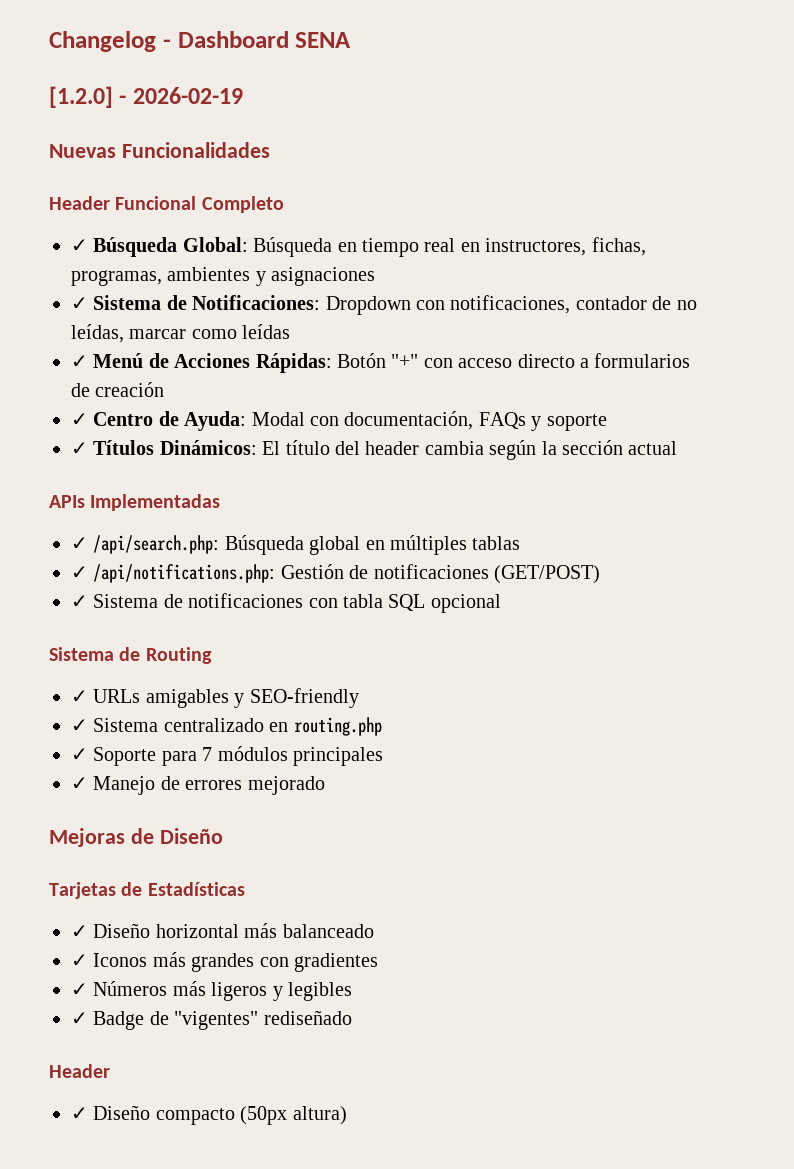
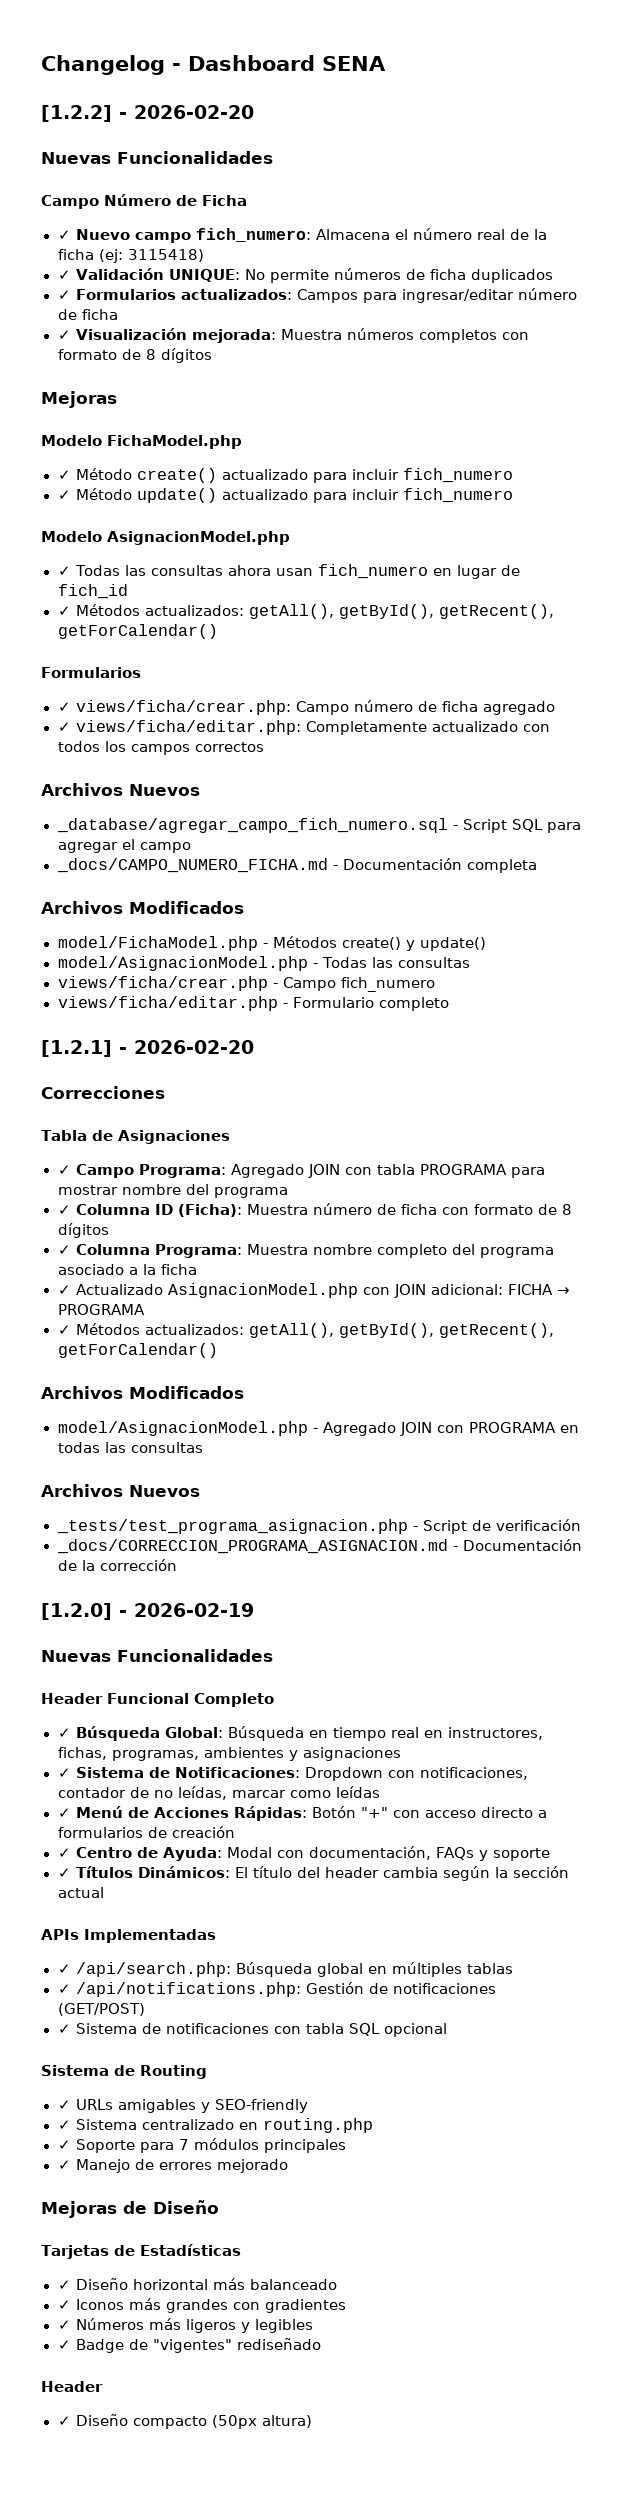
+ [1.2.2] - 2026-02-20
+ Nuevas Funcionalidades
+ Campo Número de Ficha
+ ✓ Nuevo campo fich_numero: Almacena el número real de la ficha (ej: 3115418)
+ ✓ Validación UNIQUE: No permite números de ficha duplicados
+ ✓ Formularios actualizados: Campos para ingresar/editar número de ficha
+ ✓ Visualización mejorada: Muestra números completos con formato de 8 dígitos
+ Mejoras
+ Modelo FichaModel.php
+ ✓ Método create() actualizado para incluir fich_numero
+ ✓ Método update() actualizado para incluir fich_numero
+ Modelo AsignacionModel.php
+ ✓ Todas las consultas ahora usan fich_numero en lugar de fich_id
+ ✓ Métodos actualizados: getAll(), getById(), getRecent(), getForCalendar()
+ Formularios
+ ✓ views/ficha/crear.php: Campo número de ficha agregado
+ ✓ views/ficha/editar.php: Completamente actualizado con todos los campos correctos
+ Archivos Nuevos
+ _database/agregar_campo_fich_numero.sql - Script SQL para agregar el campo
+ _docs/CAMPO_NUMERO_FICHA.md - Documentación completa
+ Archivos Modificados
+ model/FichaModel.php - Métodos create() y update()
+ model/AsignacionModel.php - Todas las consultas
+ views/ficha/crear.php - Campo fich_numero
+ views/ficha/editar.php - Formulario completo
+ [1.2.1] - 2026-02-20
+ Correcciones
+ Tabla de Asignaciones
+ ✓ Campo Programa: Agregado JOIN con tabla PROGRAMA para mostrar nombre del programa
+ ✓ Columna ID (Ficha): Muestra número de ficha con formato de 8 dígitos
+ ✓ Columna Programa: Muestra nombre completo del programa asociado a la ficha
+ ✓ Actualizado AsignacionModel.php con JOIN adicional: FICHA → PROGRAMA
+ ✓ Métodos actualizados: getAll(), getById(), getRecent(), getForCalendar()
+ Archivos Modificados
+ model/AsignacionModel.php - Agregado JOIN con PROGRAMA en todas las consultas
+ Archivos Nuevos
+ _tests/test_programa_asignacion.php - Script de verificación
+ _docs/CORRECCION_PROGRAMA_ASIGNACION.md - Documentación de la corrección

